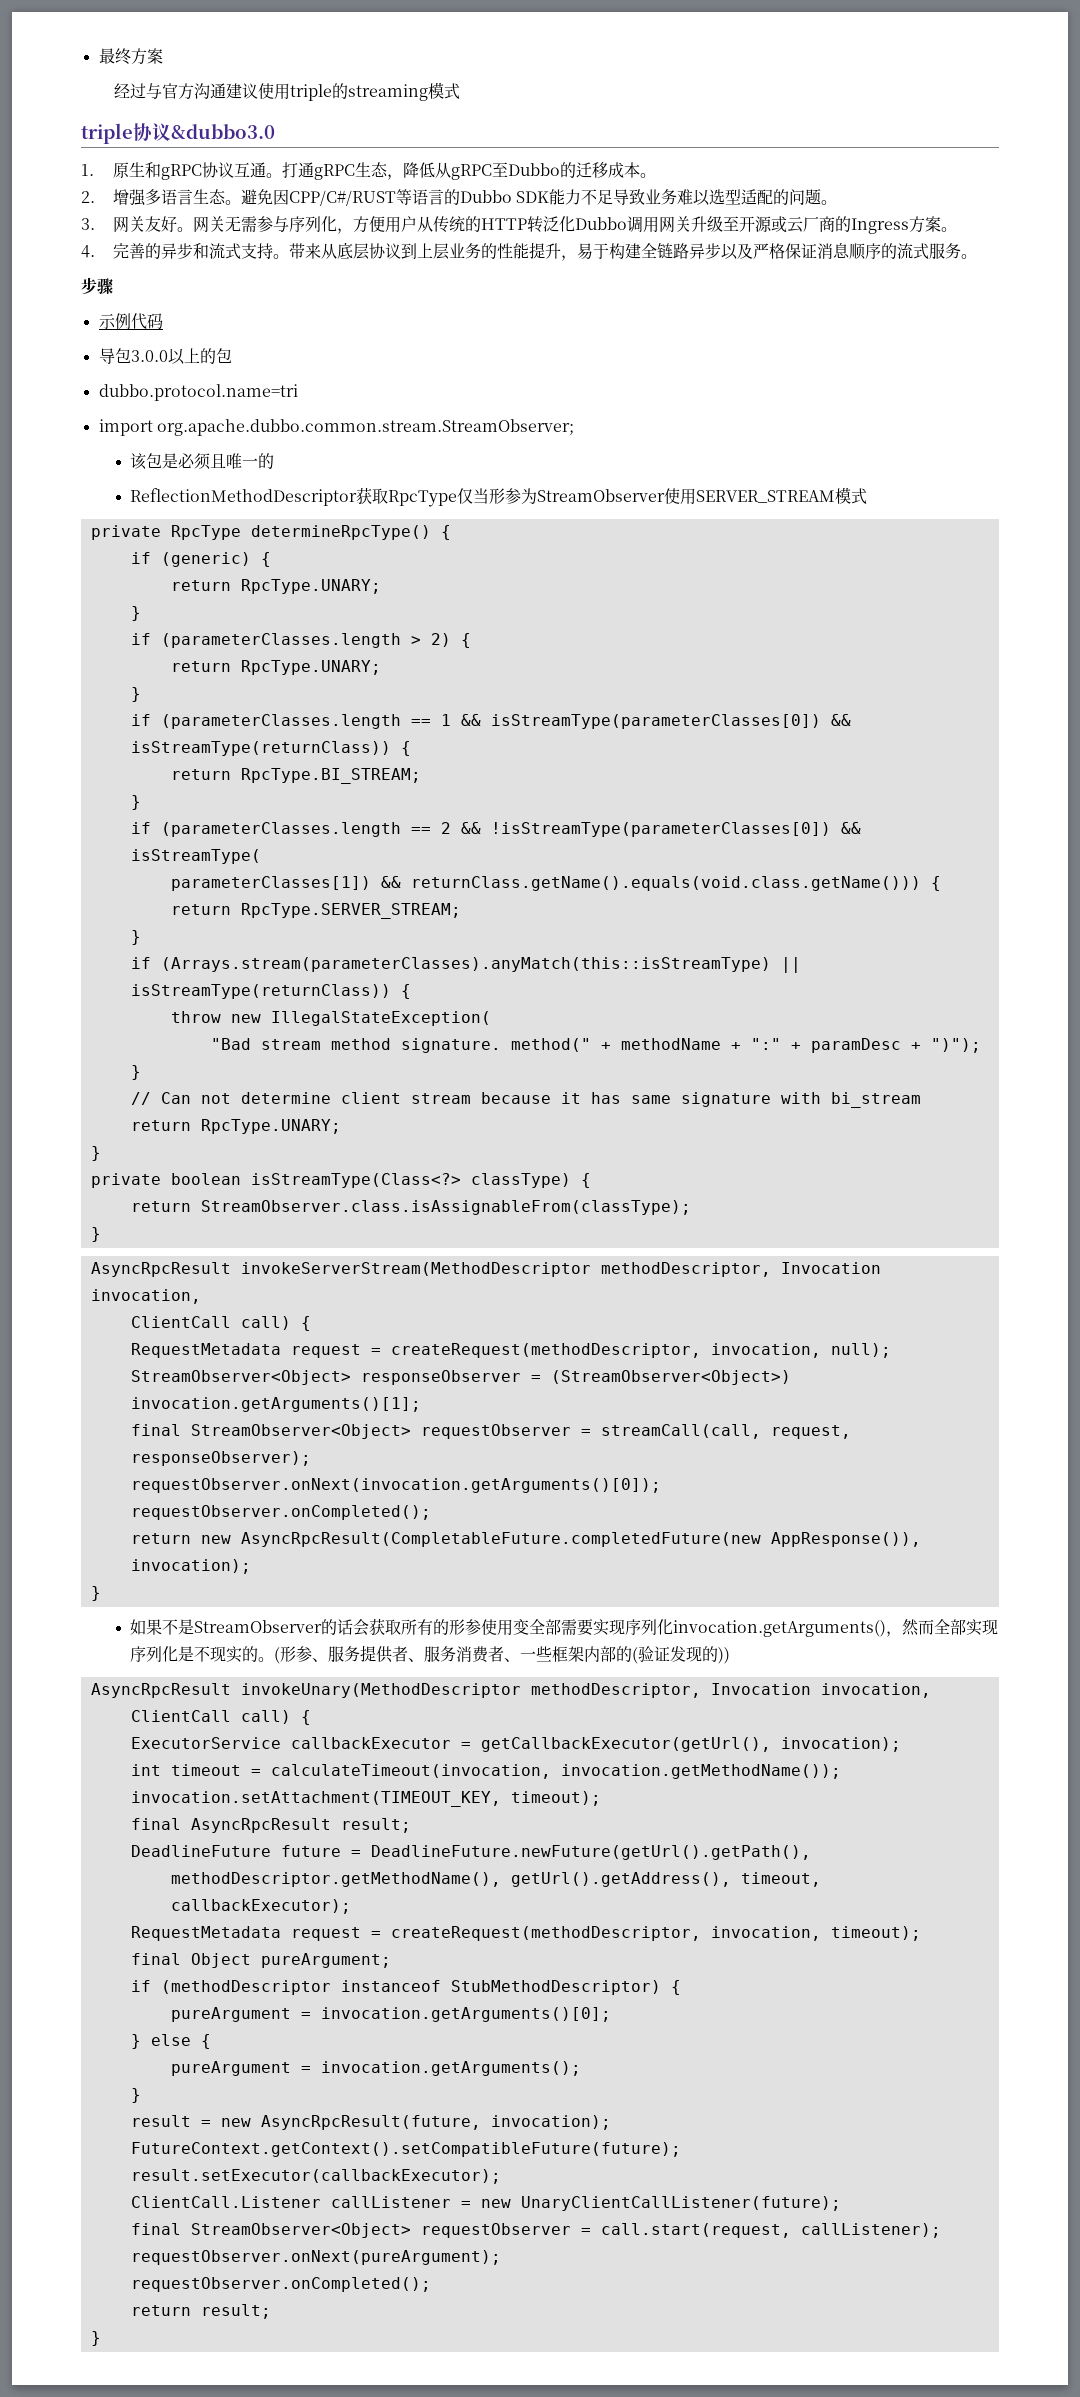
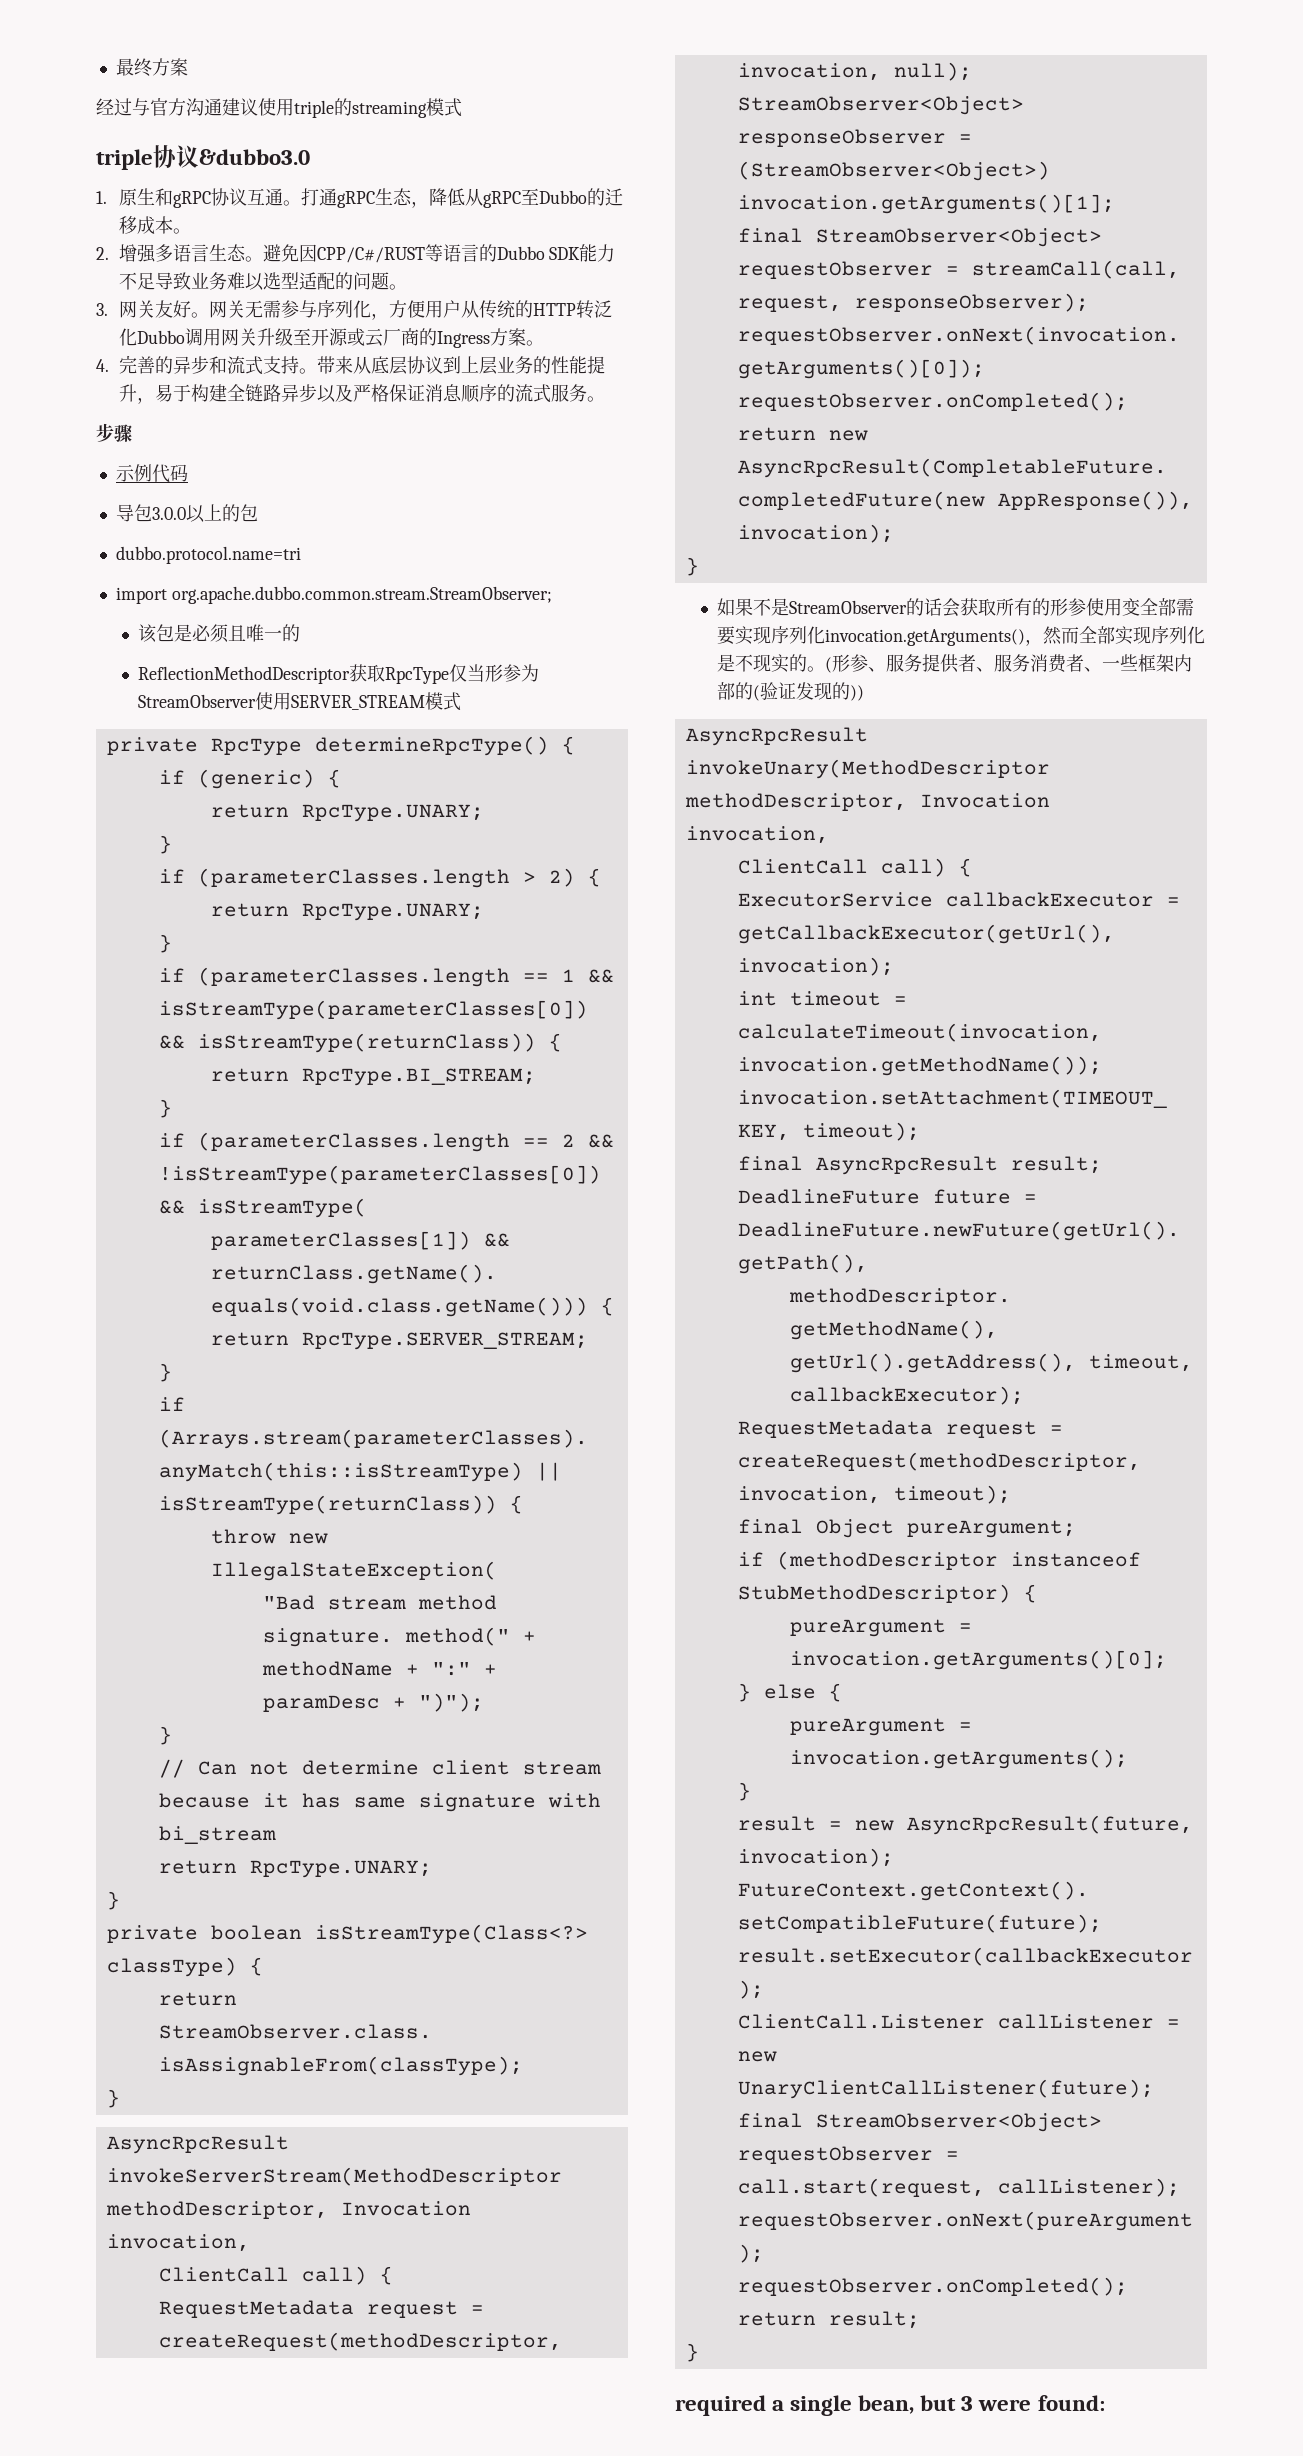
+ required a single bean, but 3 were found:

